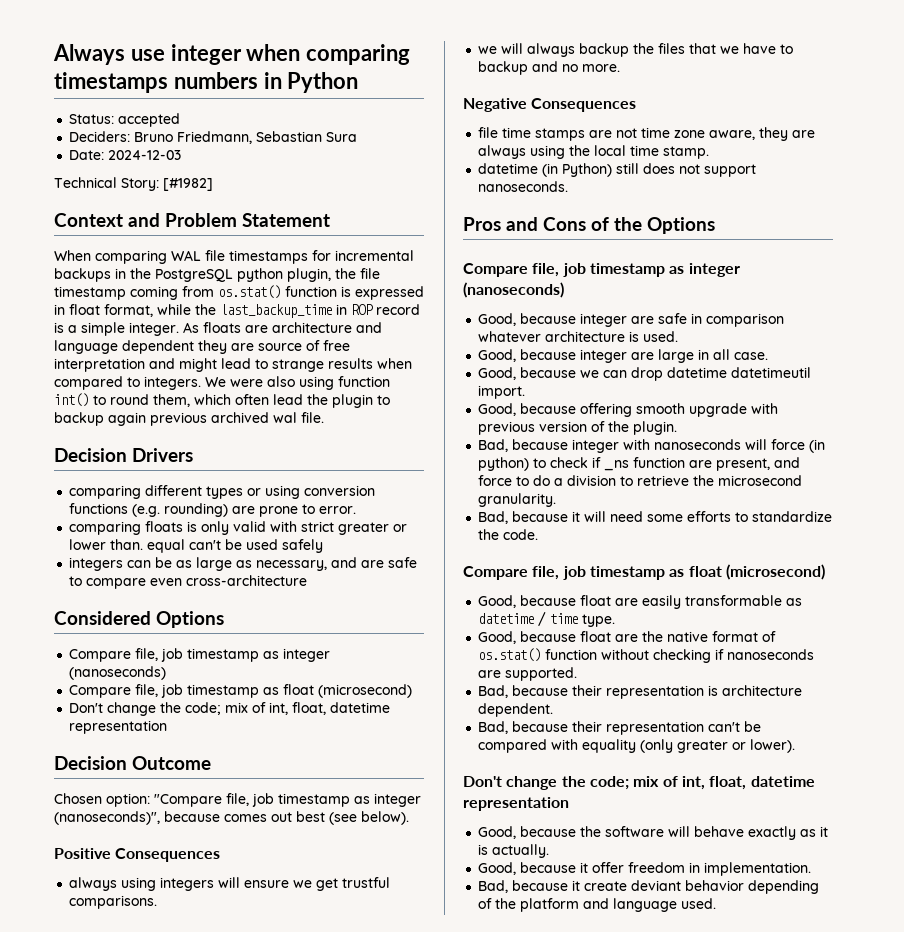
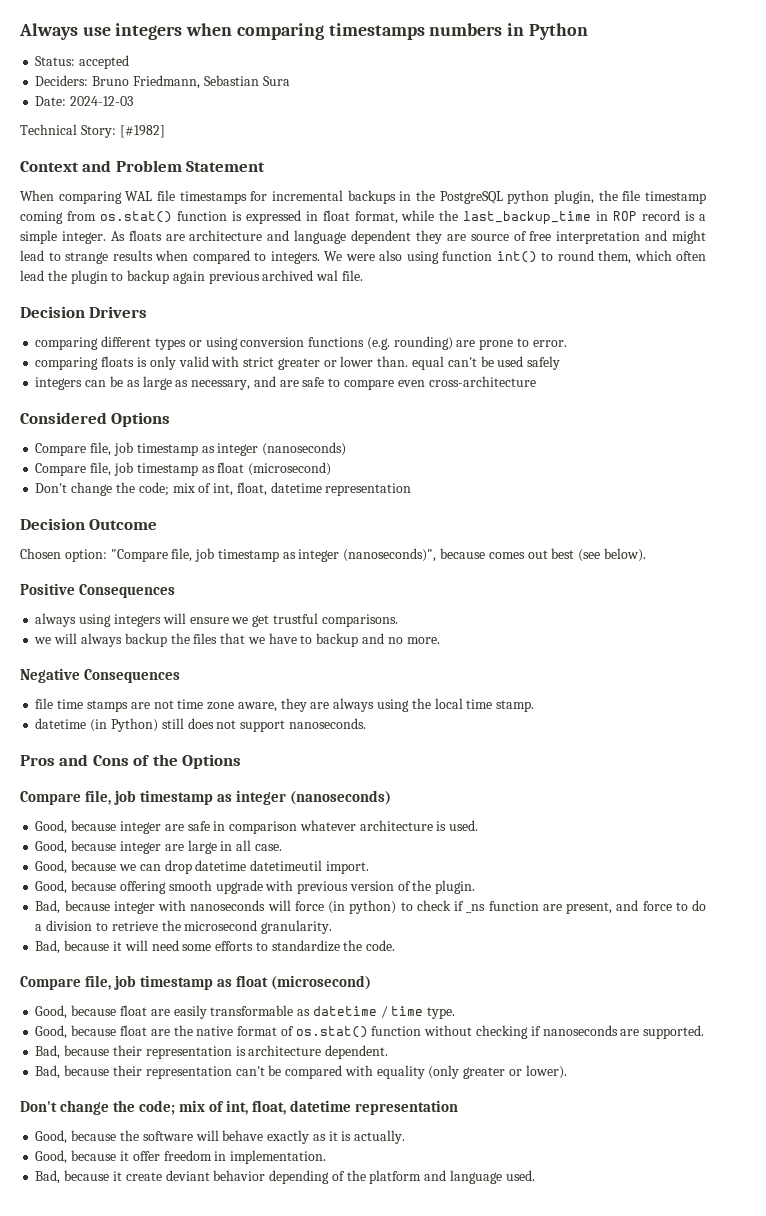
- Always use integer when comparing timestamps numbers in Python
+ Always use integers when comparing timestamps numbers in Python

